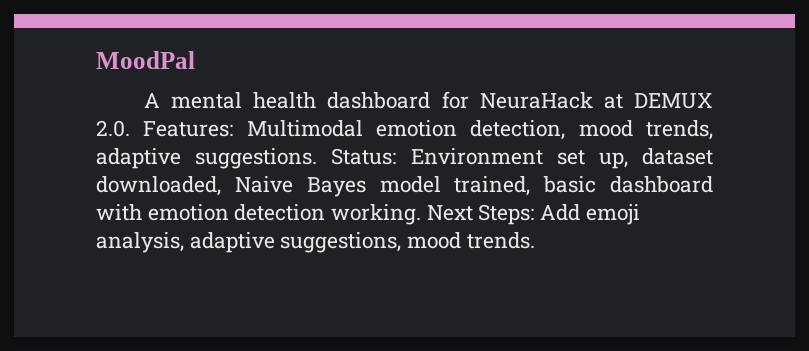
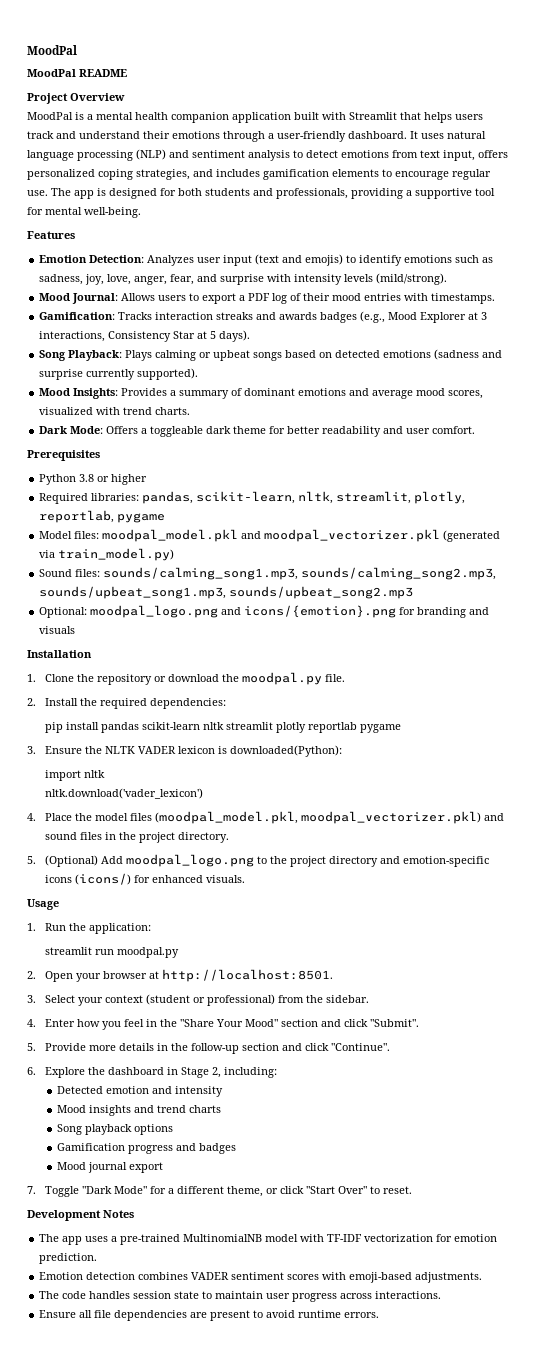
- A mental health dashboard for NeuraHack at DEMUX 2.0. Features: Multimodal emotion detection, mood trends, adaptive suggestions. Status: Environment set up, dataset downloaded, Naive Bayes model trained, basic dashboard with emotion detection working. Next Steps: Add emoji analysis, adaptive suggestions, mood trends.
+ MoodPal README
+ Project Overview
+ MoodPal is a mental health companion application built with Streamlit that helps users track and understand their emotions through a user-friendly dashboard. It uses natural language processing (NLP) and sentiment analysis to detect emotions from text input, offers personalized coping strategies, and includes gamification elements to encourage regular use. The app is designed for both students and professionals, providing a supportive tool for mental well-being.
+ Features
+ Emotion Detection: Analyzes user input (text and emojis) to identify emotions such as sadness, joy, love, anger, fear, and surprise with intensity levels (mild/strong).
+ Mood Journal: Allows users to export a PDF log of their mood entries with timestamps.
+ Gamification: Tracks interaction streaks and awards badges (e.g., Mood Explorer at 3 interactions, Consistency Star at 5 days).
+ Song Playback: Plays calming or upbeat songs based on detected emotions (sadness and surprise currently supported).
+ Mood Insights: Provides a summary of dominant emotions and average mood scores, visualized with trend charts.
+ Dark Mode: Offers a toggleable dark theme for better readability and user comfort.
+ Prerequisites
+ Python 3.8 or higher
+ Required libraries: pandas, scikit-learn, nltk, streamlit, plotly, reportlab, pygame
+ Model files: moodpal_model.pkl and moodpal_vectorizer.pkl (generated via train_model.py)
+ Sound files: sounds/calming_song1.mp3, sounds/calming_song2.mp3, sounds/upbeat_song1.mp3, sounds/upbeat_song2.mp3
+ Optional: moodpal_logo.png and icons/{emotion}.png for branding and visuals
+ Installation
+ 1. Clone the repository or download the moodpal.py file.
+ 2. Install the required dependencies:
+ pip install pandas scikit-learn nltk streamlit plotly reportlab pygame
+ 3. Ensure the NLTK VADER lexicon is downloaded(Python):
+ import nltk
+ nltk.download('vader_lexicon')
+ 4. Place the model files (moodpal_model.pkl, moodpal_vectorizer.pkl) and sound files in the project directory.
+ 5. (Optional) Add moodpal_logo.png to the project directory and emotion-specific icons (icons/) for enhanced visuals.
+ Usage
+ 1. Run the application:
+ streamlit run moodpal.py
+ 2. Open your browser at http://localhost:8501.
+ 3. Select your context (student or professional) from the sidebar.
+ 4. Enter how you feel in the "Share Your Mood" section and click "Submit".
+ 5. Provide more details in the follow-up section and click "Continue".
+ 6. Explore the dashboard in Stage 2, including:
+ Detected emotion and intensity
+ Mood insights and trend charts
+ Song playback options
+ Gamification progress and badges
+ Mood journal export
+ 7. Toggle "Dark Mode" for a different theme, or click "Start Over" to reset.
+ Development Notes
+ The app uses a pre-trained MultinomialNB model with TF-IDF vectorization for emotion prediction.
+ Emotion detection combines VADER sentiment scores with emoji-based adjustments.
+ The code handles session state to maintain user progress across interactions.
+ Ensure all file dependencies are present to avoid runtime errors.

